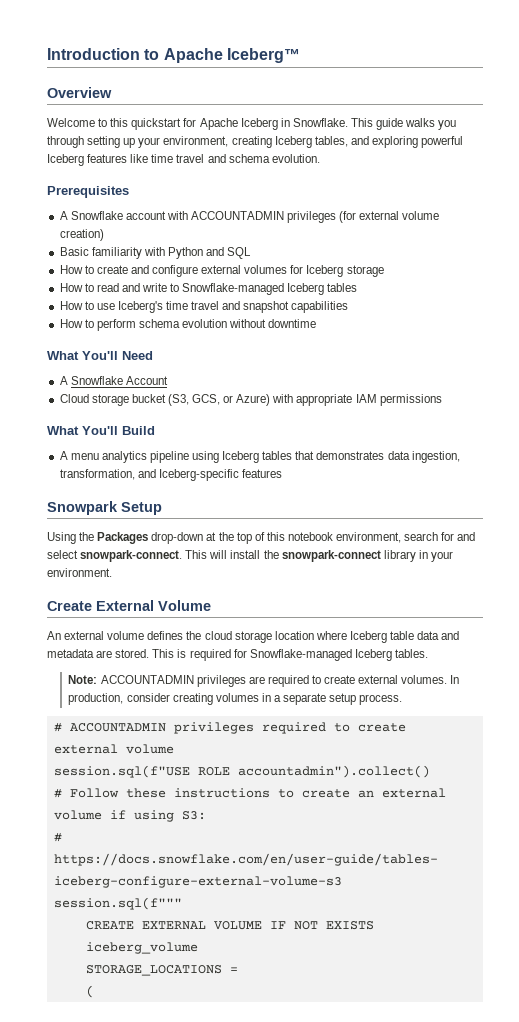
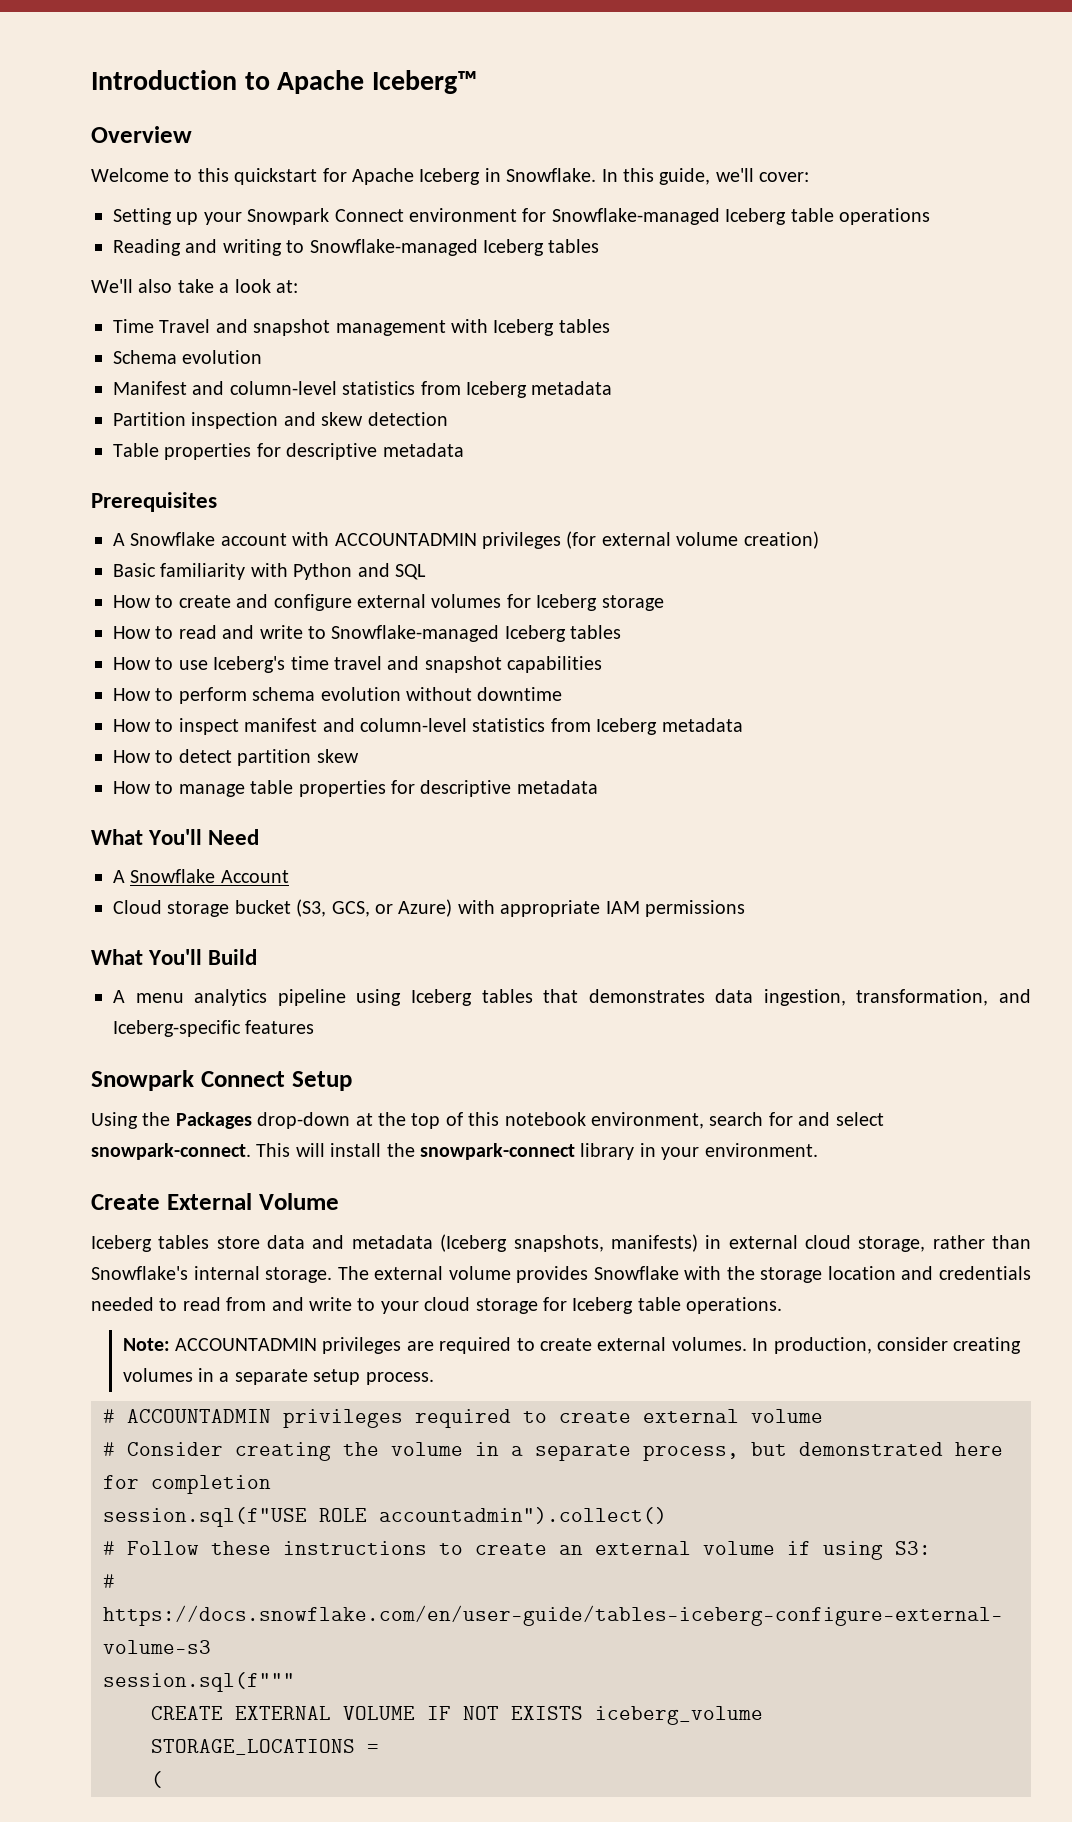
- This guide walks you through setting up your environment, creating Iceberg tables, and exploring powerful Iceberg features like time travel and schema evolution.
+ In this guide, we'll cover:
+ Setting up your Snowpark Connect environment for Snowflake-managed Iceberg table operations
+ Reading and writing to Snowflake-managed Iceberg tables
+ We'll also take a look at:
+ Time Travel and snapshot management with Iceberg tables
+ Schema evolution
+ Manifest and column-level statistics from Iceberg metadata
+ Partition inspection and skew detection
+ Table properties for descriptive metadata
+ How to inspect manifest and column-level statistics from Iceberg metadata
+ How to detect partition skew
+ How to manage table properties for descriptive metadata
- Snowpark Setup
+ Snowpark Connect Setup
- An external volume defines the cloud storage location where Iceberg table data and metadata are stored. This is required for Snowflake-managed Iceberg tables.
+ Iceberg tables store data and metadata (Iceberg snapshots, manifests) in external cloud storage, rather than Snowflake's internal storage. The external volume provides Snowflake with the storage location and credentials needed to read from and write to your cloud storage for Iceberg table operations.
+ # Consider creating the volume in a separate process, but demonstrated here for completion

